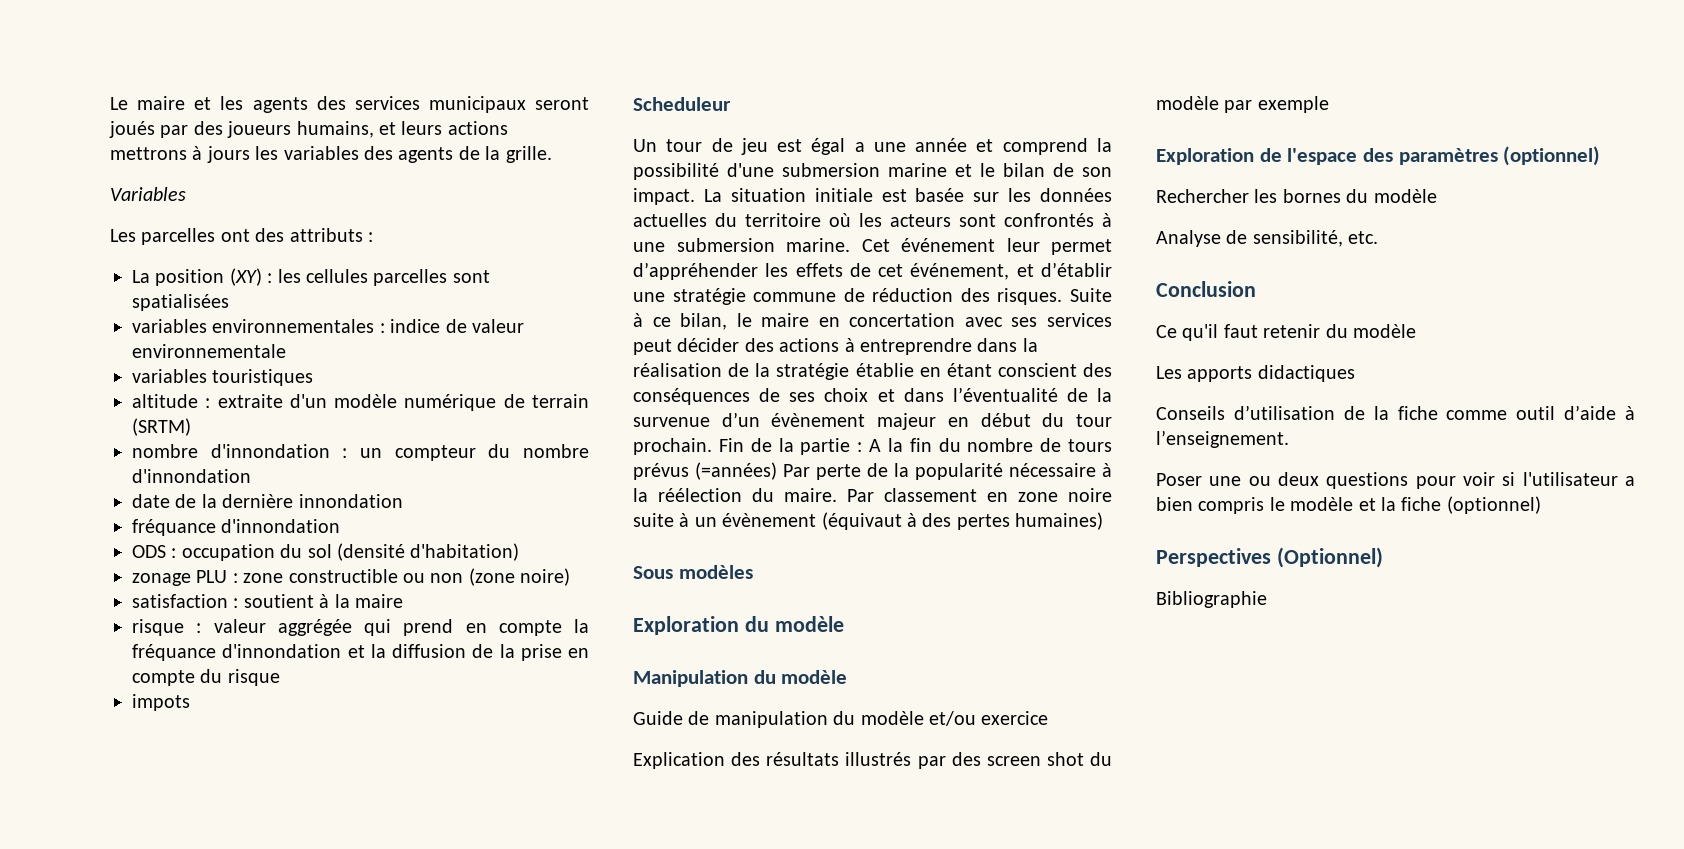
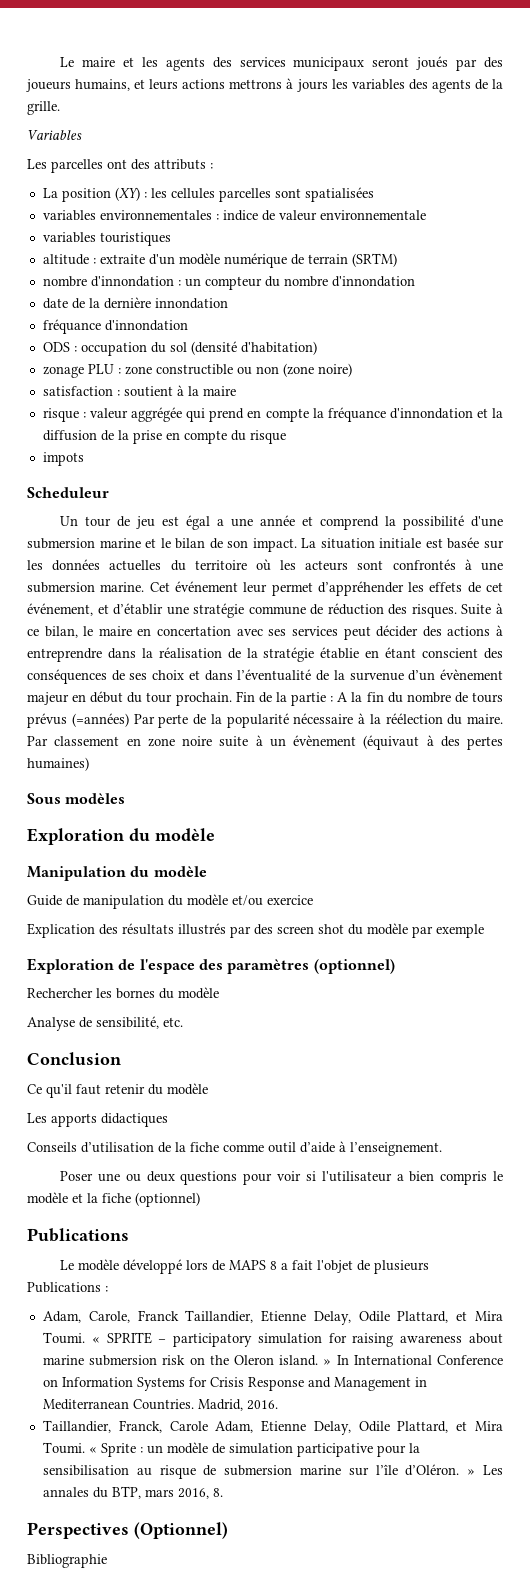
  Poser une ou deux questions pour voir si l'utilisateur a bien compris le modèle et la fiche (optionnel)
+ Publications
+ Le modèle développé lors de MAPS 8 a fait l'objet de plusieurs Publications :
+ Adam, Carole, Franck Taillandier, Etienne Delay, Odile Plattard, et Mira Toumi. « SPRITE – participatory simulation for raising awareness about marine submersion risk on the Oleron island. » In International Conference on Information Systems for Crisis Response and Management in Mediterranean Countries. Madrid, 2016.
+ Taillandier, Franck, Carole Adam, Etienne Delay, Odile Plattard, et Mira Toumi. « Sprite : un modèle de simulation participative pour la sensibilisation au risque de submersion marine sur l’île d’Oléron. » Les annales du BTP, mars 2016, 8.

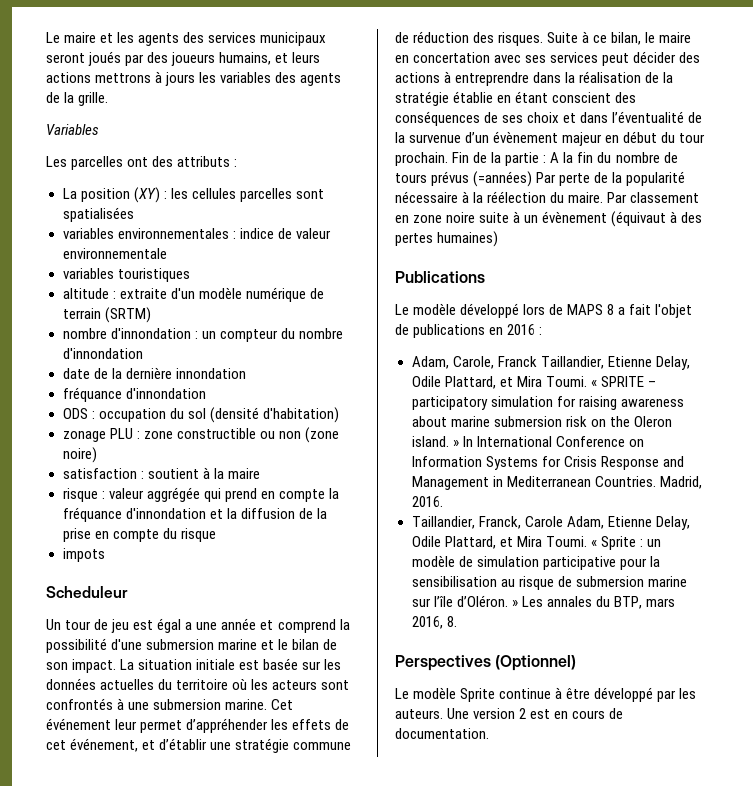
- Sous modèles
- Exploration du modèle
- Manipulation du modèle
- Guide de manipulation du modèle et/ou exercice
- Explication des résultats illustrés par des screen shot du modèle par exemple
- Exploration de l'espace des paramètres (optionnel)
- Rechercher les bornes du modèle
- Analyse de sensibilité, etc.
- Conclusion
- Ce qu'il faut retenir du modèle
- Les apports didactiques
- Conseils d’utilisation de la fiche comme outil d’aide à l’enseignement.
- Poser une ou deux questions pour voir si l'utilisateur a bien compris le modèle et la fiche (optionnel)
- Le modèle développé lors de MAPS 8 a fait l'objet de plusieurs Publications :
+ Le modèle développé lors de MAPS 8 a fait l'objet de publications en 2016 :
- Bibliographie
+ Le modèle Sprite continue à être développé par les auteurs. Une version 2 est en cours de documentation.

